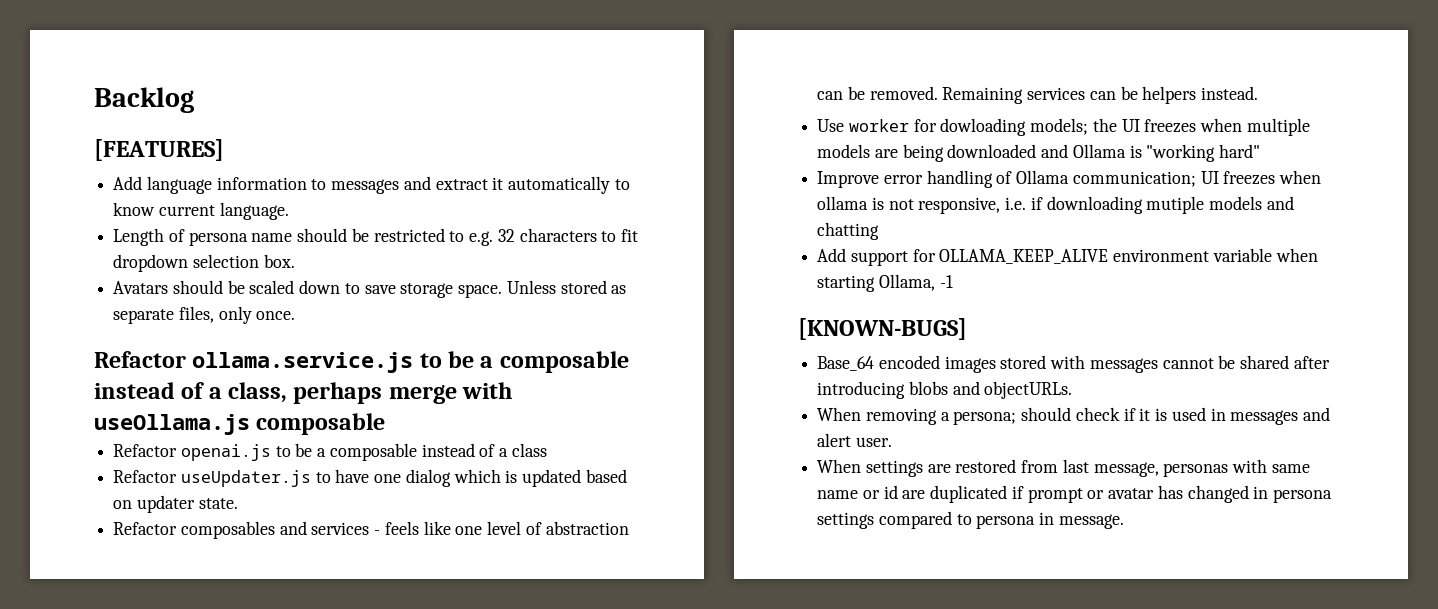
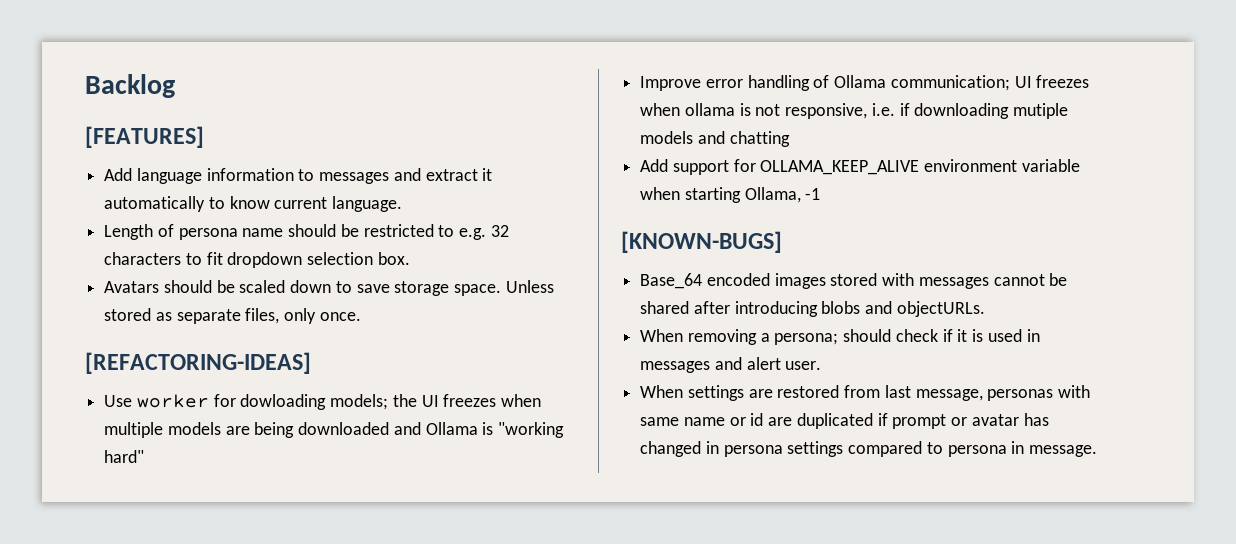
- Refactor ollama.service.js to be a composable instead of a class, perhaps merge with useOllama.js composable
- Refactor openai.js to be a composable instead of a class
- Refactor useUpdater.js to have one dialog which is updated based on updater state.
- Refactor composables and services - feels like one level of abstraction can be removed. Remaining services can be helpers instead.
+ [REFACTORING-IDEAS]

